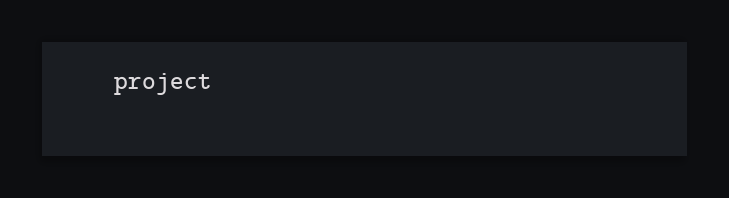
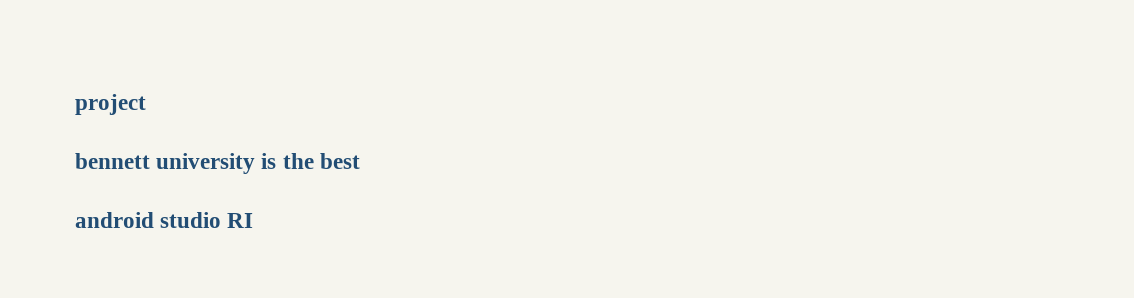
+ bennett university is the best
+ android studio RI

